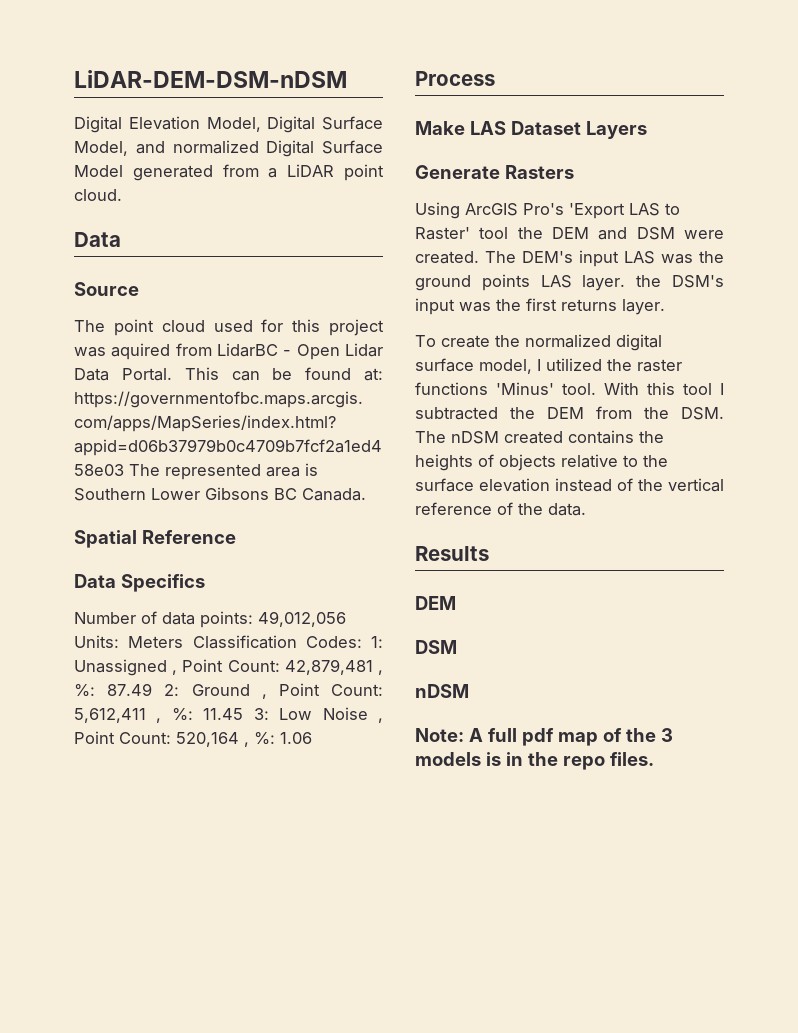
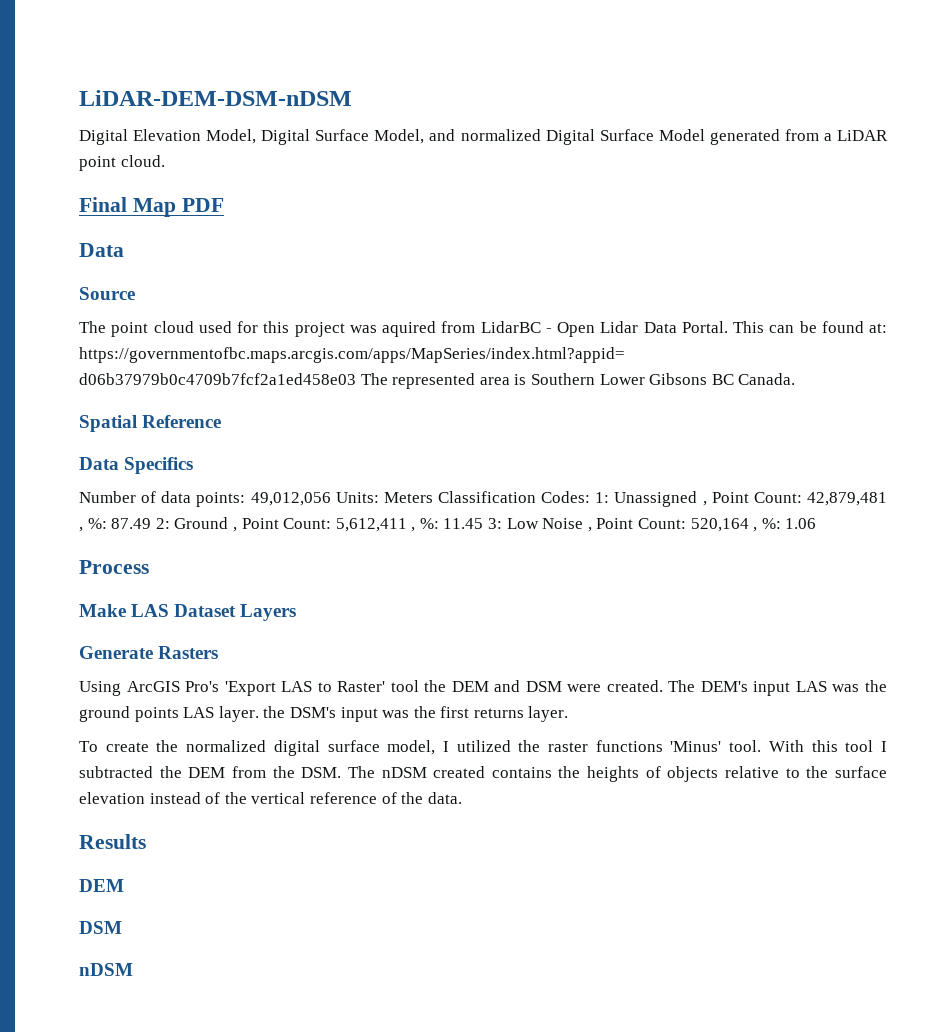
+ Final Map PDF
- Note: A full pdf map of the 3 models is in the repo files.

